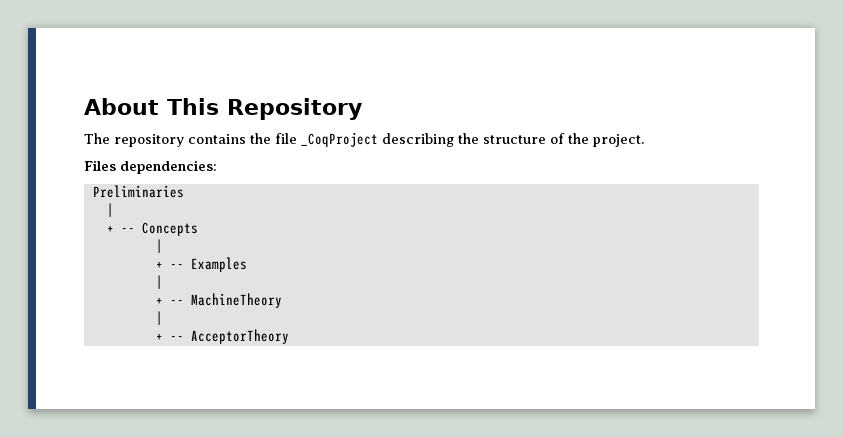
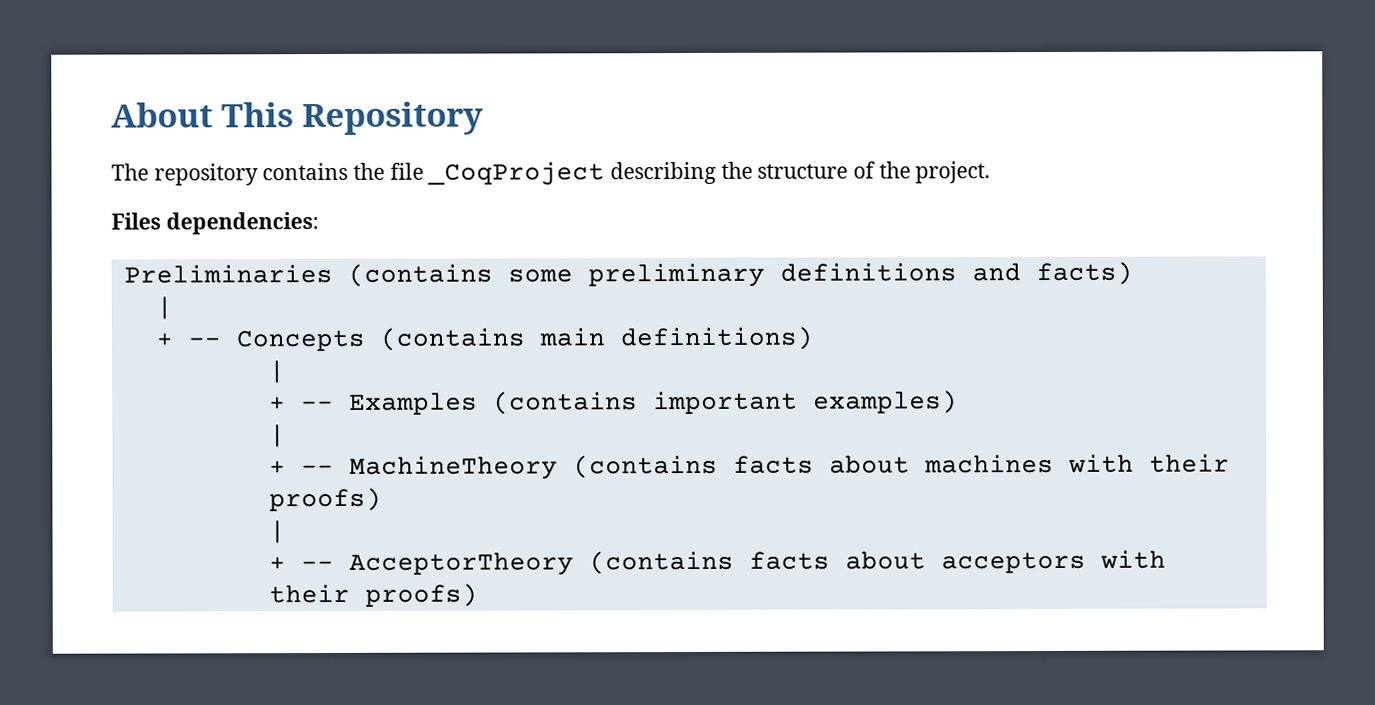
- Preliminaries
+ Preliminaries (contains some preliminary definitions and facts)
- + -- Concepts
+ + -- Concepts (contains main definitions)
- + -- Examples
+ + -- Examples (contains important examples)
- + -- MachineTheory
+ + -- MachineTheory (contains facts about machines with their proofs)
  |
- + -- AcceptorTheory
+ + -- AcceptorTheory (contains facts about acceptors with their proofs)

